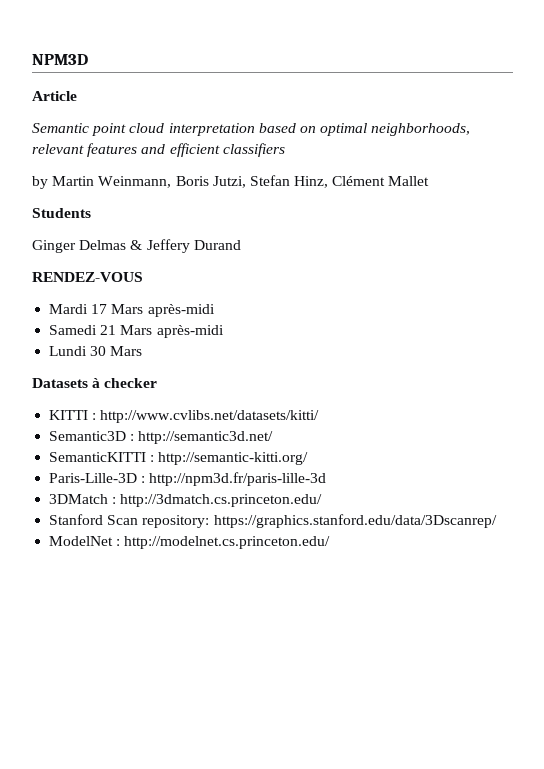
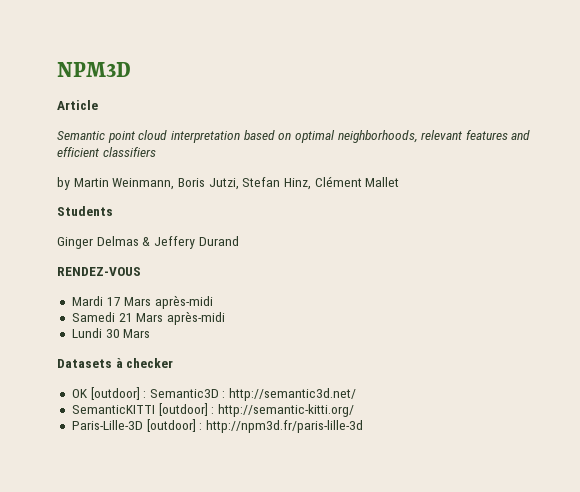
- KITTI : http://www.cvlibs.net/datasets/kitti/
- Semantic3D : http://semantic3d.net/
+ OK [outdoor] : Semantic3D : http://semantic3d.net/
- SemanticKITTI : http://semantic-kitti.org/
+ SemanticKITTI [outdoor] : http://semantic-kitti.org/
- Paris-Lille-3D : http://npm3d.fr/paris-lille-3d
+ Paris-Lille-3D [outdoor] : http://npm3d.fr/paris-lille-3d
- 3DMatch : http://3dmatch.cs.princeton.edu/
- Stanford Scan repository: https://graphics.stanford.edu/data/3Dscanrep/
- ModelNet : http://modelnet.cs.princeton.edu/

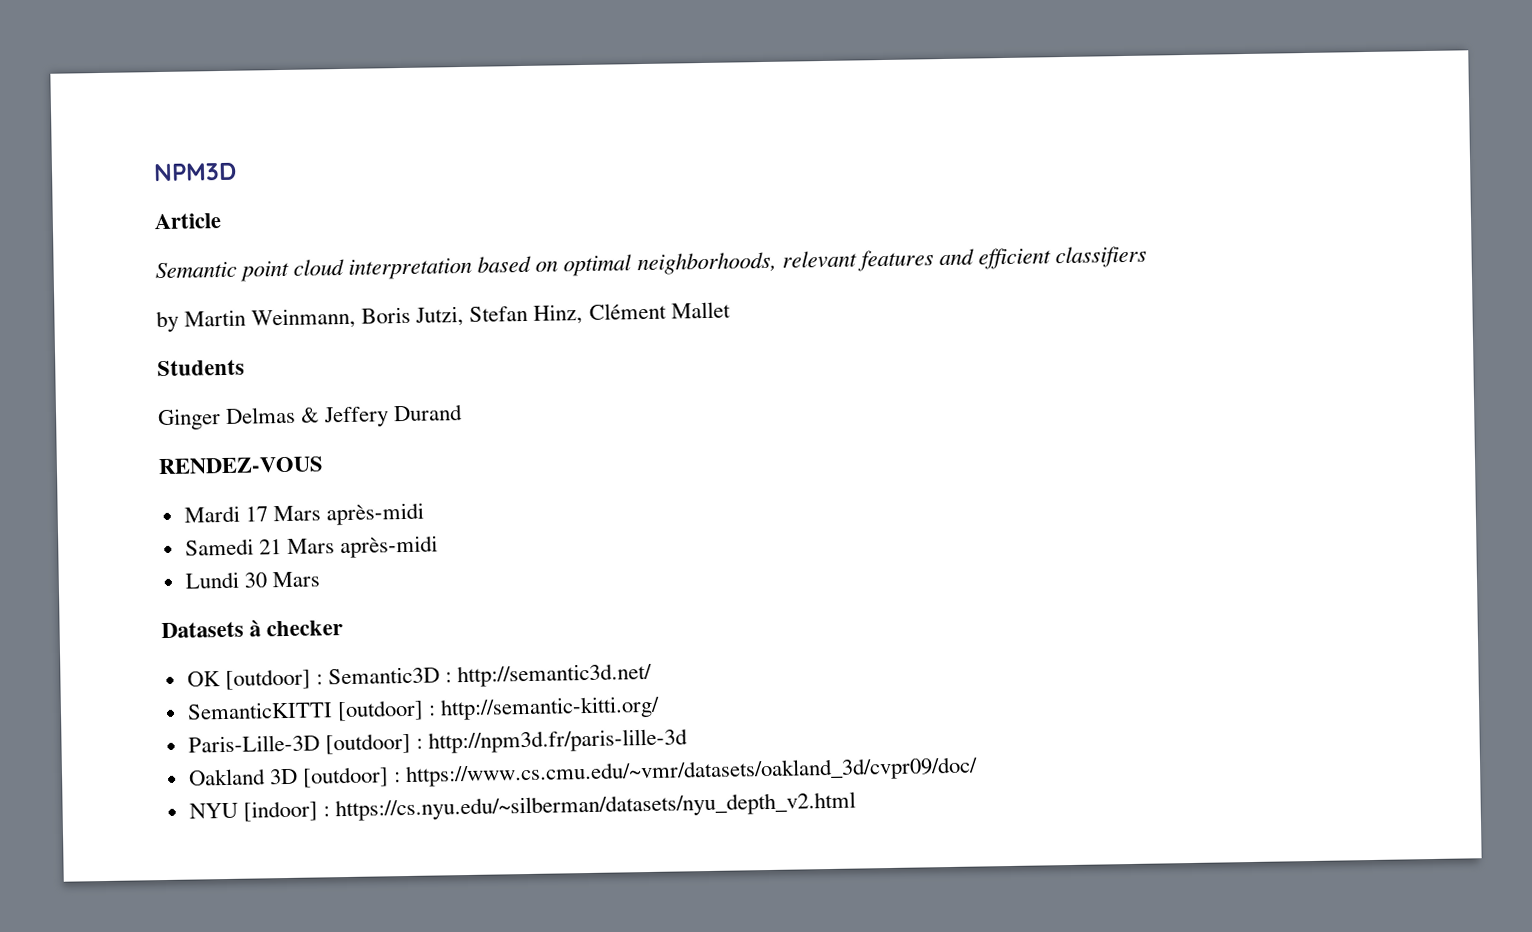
+ Oakland 3D [outdoor] : https://www.cs.cmu.edu/~vmr/datasets/oakland_3d/cvpr09/doc/
+ NYU [indoor] : https://cs.nyu.edu/~silberman/datasets/nyu_depth_v2.html

